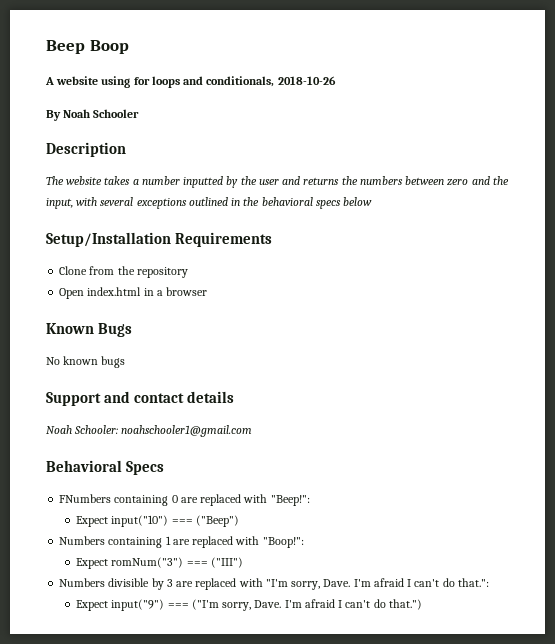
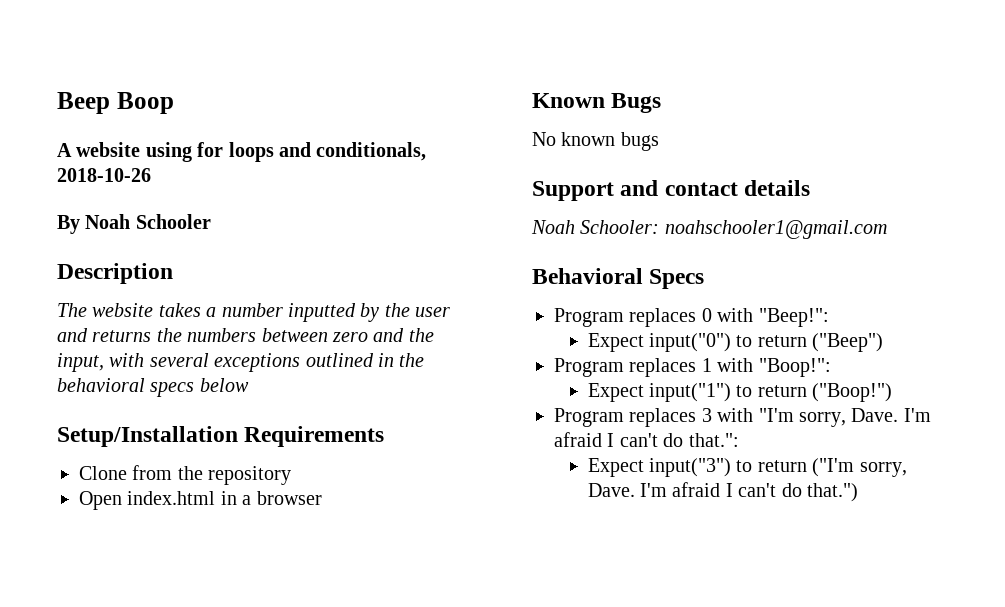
- FNumbers containing 0 are replaced with "Beep!":
- Expect input("10") === ("Beep")
- Numbers containing 1 are replaced with "Boop!":
- Expect romNum("3") === ("III")
- Numbers divisible by 3 are replaced with "I'm sorry, Dave.
+ Program replaces 0 with "Beep!":
+ Expect input("0") to return ("Beep")
+ Program replaces 1 with "Boop!":
+ Expect input("1") to return ("Boop!")
+ Program replaces 3 with "I'm sorry, Dave.
- Expect input("9") === ("I'm sorry, Dave.
+ Expect input("3") to return ("I'm sorry, Dave.

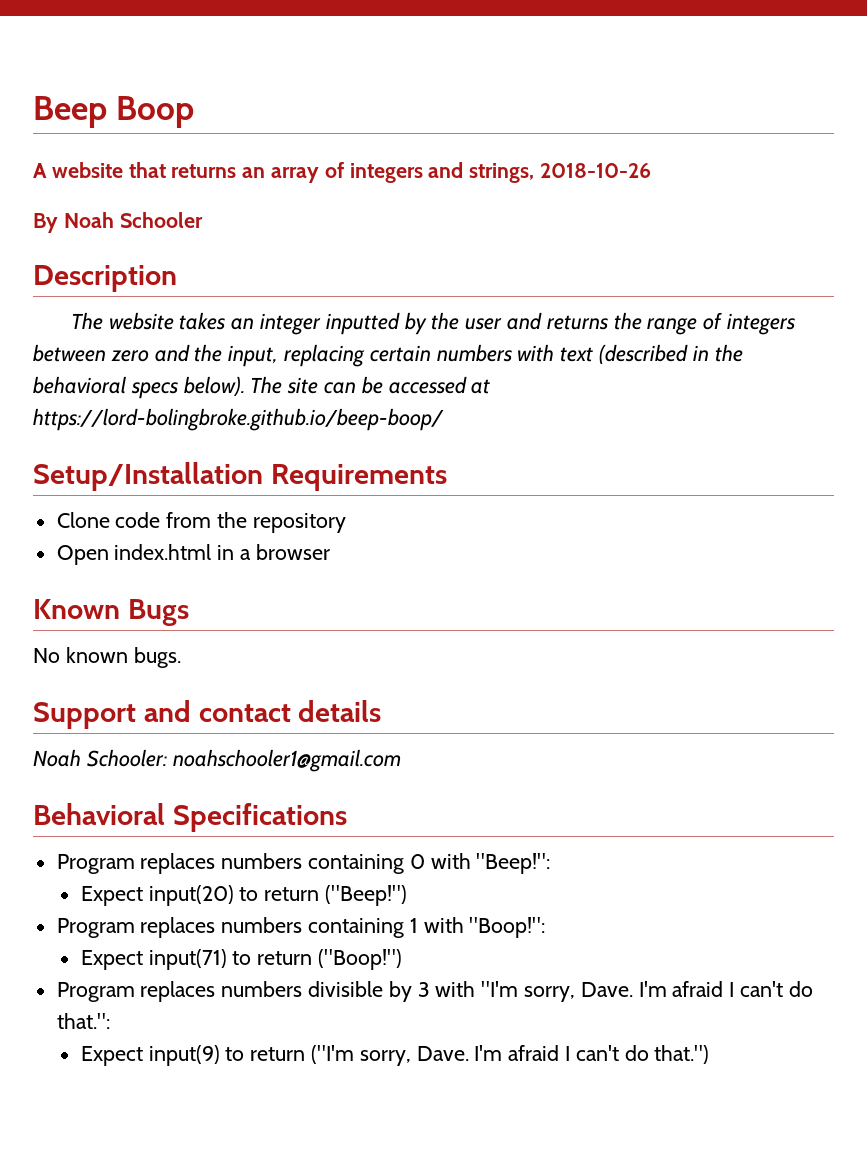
- A website using for loops and conditionals, 2018-10-26
+ A website that returns an array of integers and strings, 2018-10-26
- The website takes a number inputted by the user and returns the numbers between zero and the input, with several exceptions outlined in the behavioral specs below
+ The website takes an integer inputted by the user and returns the range of integers between zero and the input, replacing certain numbers with text (described in the behavioral specs below). The site can be accessed at https://lord-bolingbroke.github.io/beep-boop/
- Clone from the repository
+ Clone code from the repository
- No known bugs
+ No known bugs.
- Behavioral Specs
- Program replaces 0 with "Beep!":
+ Behavioral Specifications
+ Program replaces numbers containing 0 with "Beep!":
- Expect input("0") to return ("Beep")
- Program replaces 1 with "Boop!":
+ Expect input(20) to return ("Beep!")
+ Program replaces numbers containing 1 with "Boop!":
- Expect input("1") to return ("Boop!")
+ Expect input(71) to return ("Boop!")
- Program replaces 3 with "I'm sorry, Dave.
+ Program replaces numbers divisible by 3 with "I'm sorry, Dave.
- Expect input("3") to return ("I'm sorry, Dave.
+ Expect input(9) to return ("I'm sorry, Dave.

